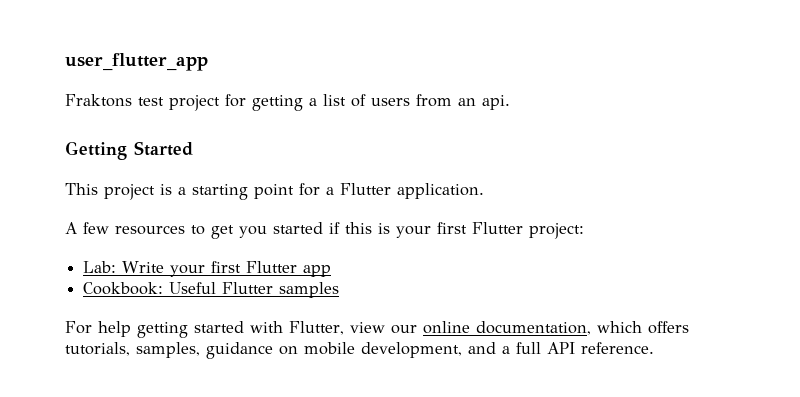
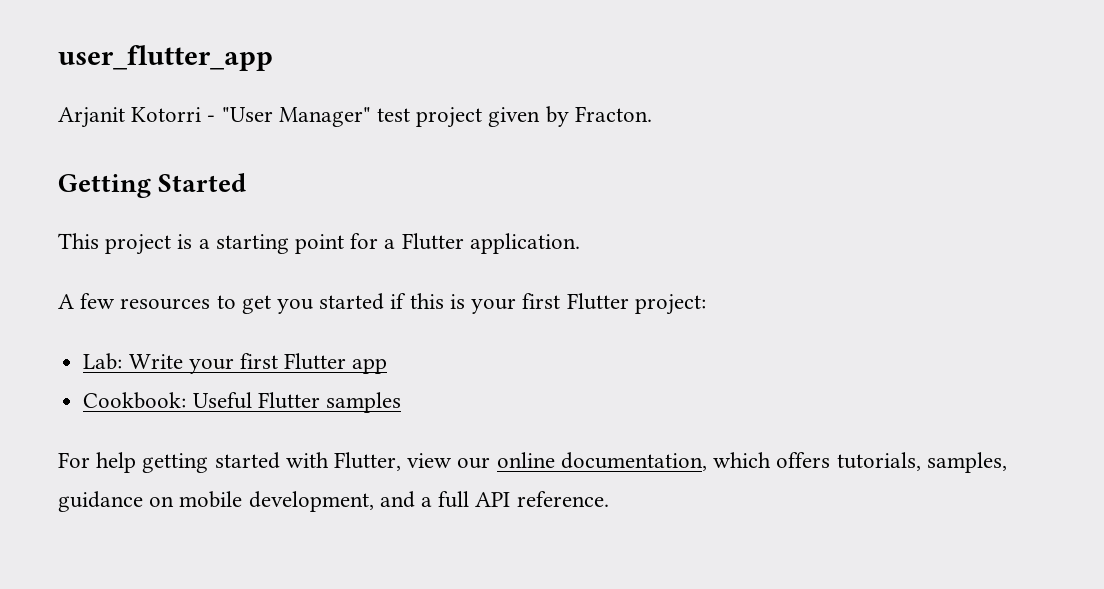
- Fraktons test project for getting a list of users from an api.
+ Arjanit Kotorri - "User Manager" test project given by Fracton.

